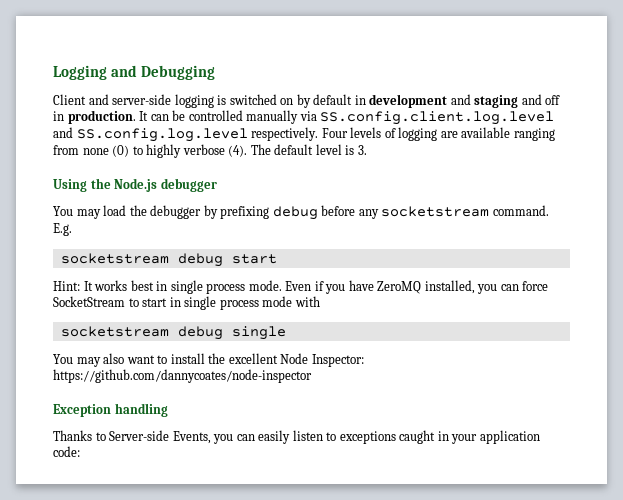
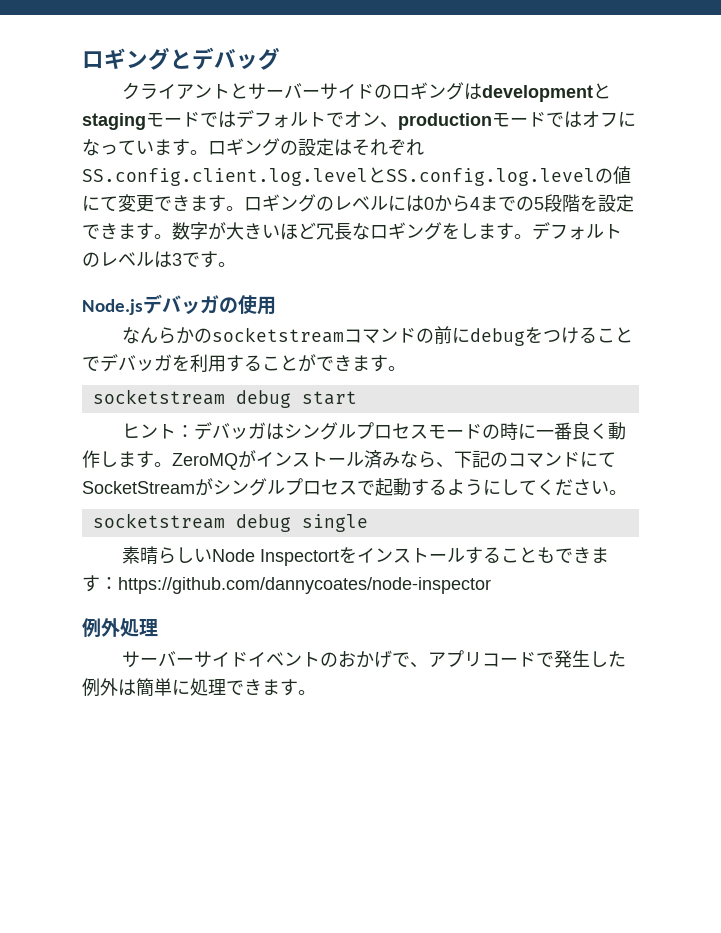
- Logging and Debugging
- Client and server-side logging is switched on by default in development and staging and off in production. It can be controlled manually via SS.config.client.log.level and SS.config.log.level respectively. Four levels of logging are available ranging from none (0) to highly verbose (4). The default level is 3.
- Using the Node.js debugger
- You may load the debugger by prefixing debug before any socketstream command. E.g.
+ ロギングとデバッグ
+ クライアントとサーバーサイドのロギングはdevelopmentとstagingモードではデフォルトでオン、productionモードではオフになっています。ロギングの設定はそれぞれSS.config.client.log.levelとSS.config.log.levelの値にて変更できます。ロギングのレベルには0から4までの5段階を設定できます。数字が大きいほど冗長なロギングをします。デフォルトのレベルは3です。
+ Node.jsデバッガの使用
+ なんらかのsocketstreamコマンドの前にdebugをつけることでデバッガを利用することができます。
  socketstream debug start
- Hint: It works best in single process mode. Even if you have ZeroMQ installed, you can force SocketStream to start in single process mode with
+ ヒント：デバッガはシングルプロセスモードの時に一番良く動作します。ZeroMQがインストール済みなら、下記のコマンドにてSocketStreamがシングルプロセスで起動するようにしてください。
  socketstream debug single
- You may also want to install the excellent Node Inspector: https://github.com/dannycoates/node-inspector
- Exception handling
- Thanks to Server-side Events, you can easily listen to exceptions caught in your application code:
+ 素晴らしいNode Inspectortをインストールすることもできます：https://github.com/dannycoates/node-inspector
+ 例外処理
+ サーバーサイドイベントのおかげで、アプリコードで発生した例外は簡単に処理できます。

